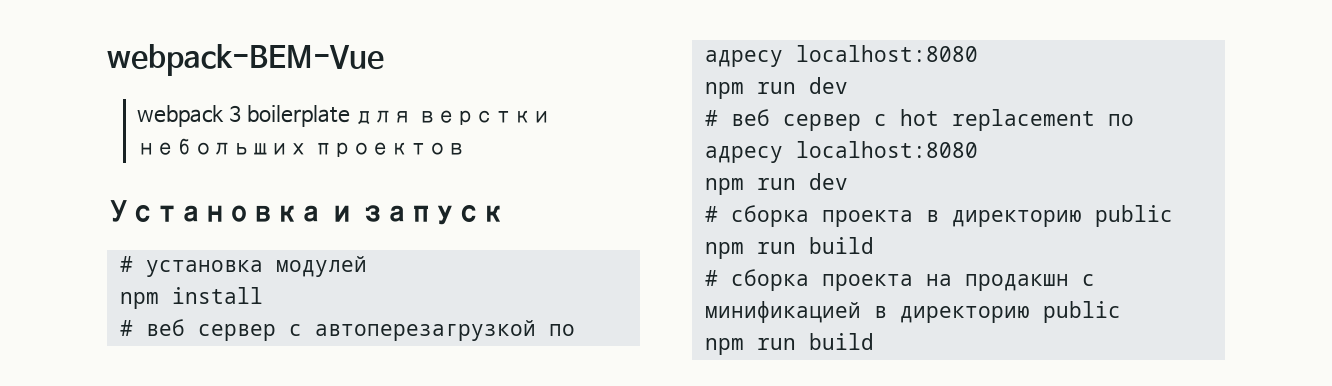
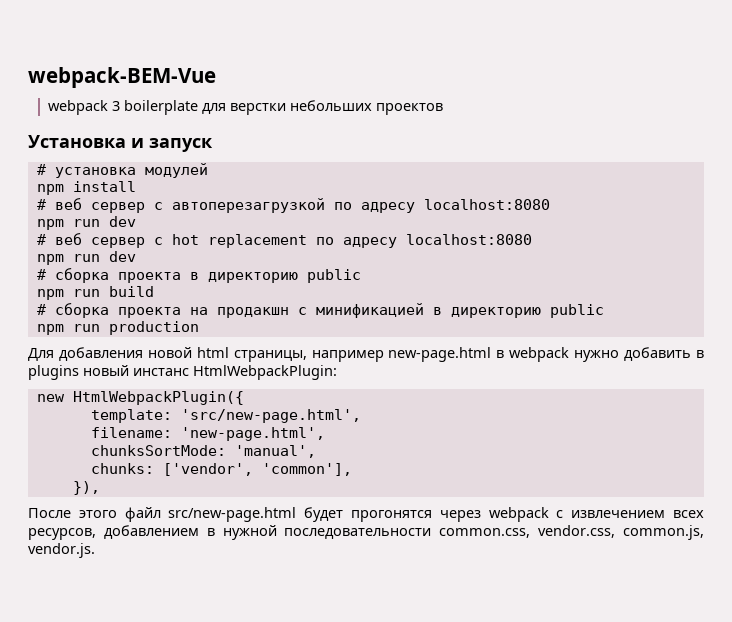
  # сборка проекта на продакшн с минификацией в директорию public
- npm run build
+ npm run production
+ Для добавления новой html страницы, например new-page.html в webpack нужно добавить в plugins новый инстанс HtmlWebpackPlugin:
+ new HtmlWebpackPlugin({
+ template: 'src/new-page.html',
+ filename: 'new-page.html',
+ chunksSortMode: 'manual',
+ chunks: ['vendor', 'common'],
+ }),
+ После этого файл src/new-page.html будет прогонятся через webpack c извлечением всех ресурсов, добавлением в нужной последовательности common.css, vendor.css, common.js, vendor.js.

